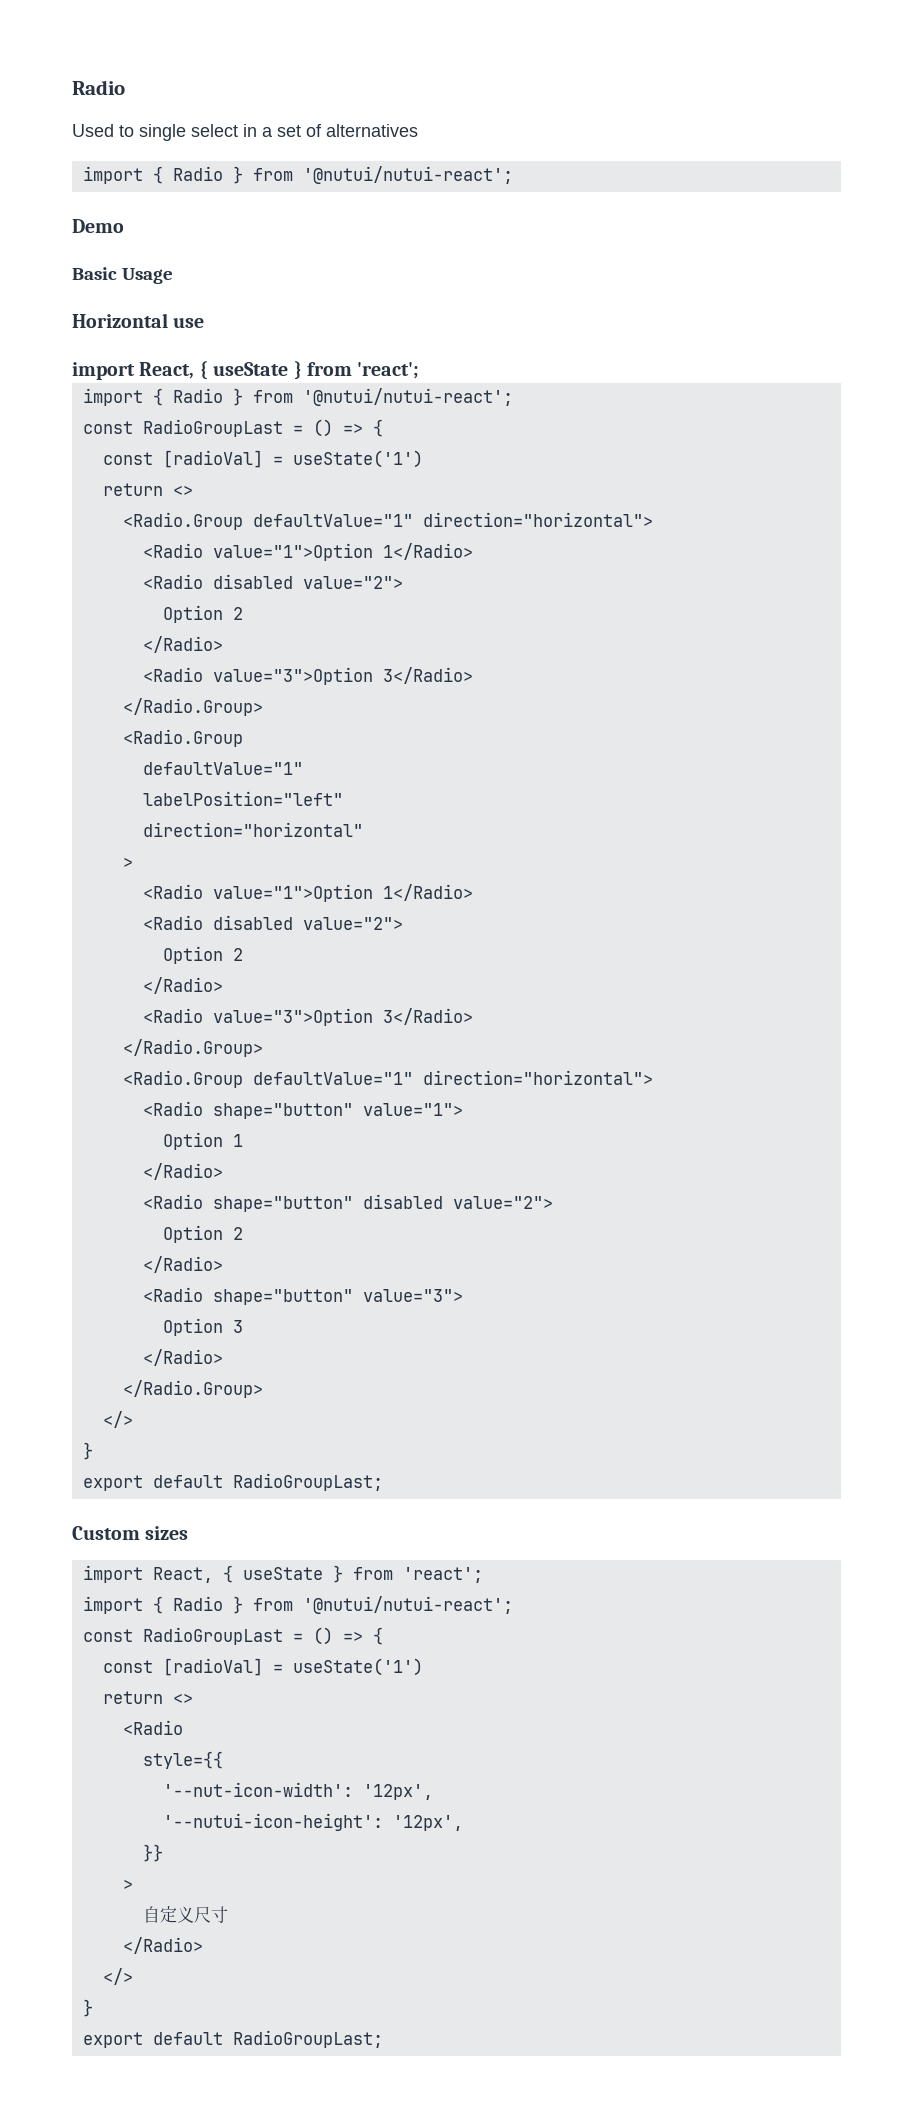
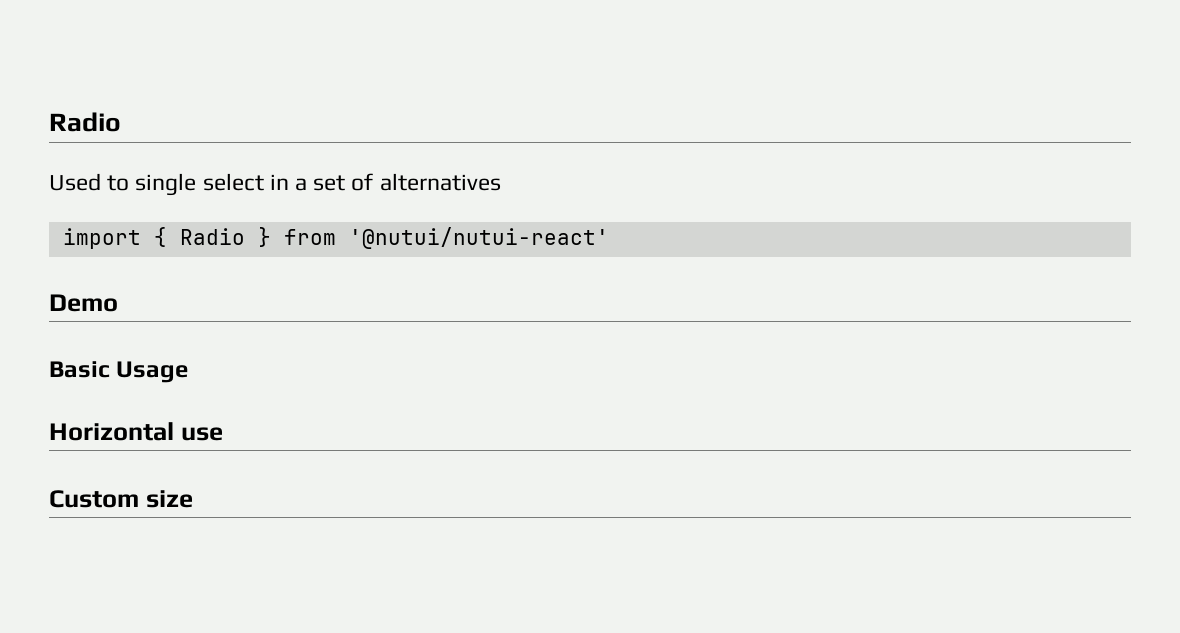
  Used to single select in a set of alternatives
- import { Radio } from '@nutui/nutui-react';
+ import { Radio } from '@nutui/nutui-react'
  Horizontal use
- import React, { useState } from 'react';
- import { Radio } from '@nutui/nutui-react';
- const RadioGroupLast = () => {
- const [radioVal] = useState('1')
- return <>
- <Radio.Group defaultValue="1" direction="horizontal">
- <Radio value="1">Option 1</Radio>
- <Radio disabled value="2">
- Option 2
- </Radio>
- <Radio value="3">Option 3</Radio>
- </Radio.Group>
- <Radio.Group
- defaultValue="1"
- labelPosition="left"
- direction="horizontal"
- >
- <Radio value="1">Option 1</Radio>
- <Radio disabled value="2">
- Option 2
- </Radio>
- <Radio value="3">Option 3</Radio>
- </Radio.Group>
- <Radio.Group defaultValue="1" direction="horizontal">
- <Radio shape="button" value="1">
- Option 1
- </Radio>
- <Radio shape="button" disabled value="2">
- Option 2
- </Radio>
- <Radio shape="button" value="3">
- Option 3
- </Radio>
- </Radio.Group>
- </>
- }
- export default RadioGroupLast;
- Custom sizes
- import React, { useState } from 'react';
- import { Radio } from '@nutui/nutui-react';
- const RadioGroupLast = () => {
- const [radioVal] = useState('1')
- return <>
- <Radio
- style={{
- '--nut-icon-width': '12px',
- '--nutui-icon-height': '12px',
- }}
- >
- 自定义尺寸
- </Radio>
- </>
- }
- export default RadioGroupLast;
+ Custom size

